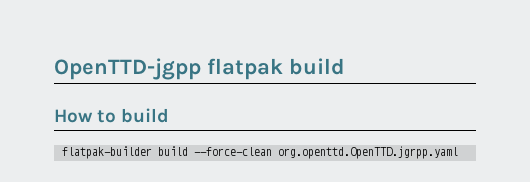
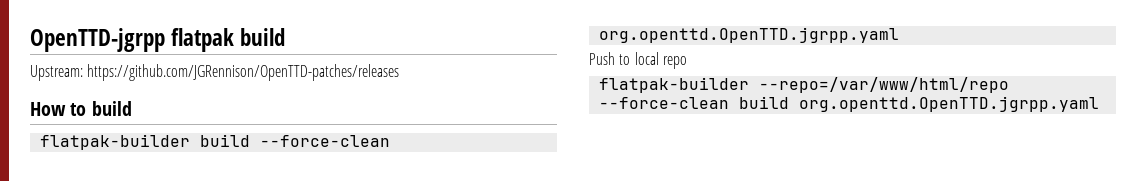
- OpenTTD-jgpp flatpak build
+ OpenTTD-jgrpp flatpak build
+ Upstream: https://github.com/JGRennison/OpenTTD-patches/releases
+ Push to local repo
+ flatpak-builder --repo=/var/www/html/repo --force-clean build org.openttd.OpenTTD.jgrpp.yaml

